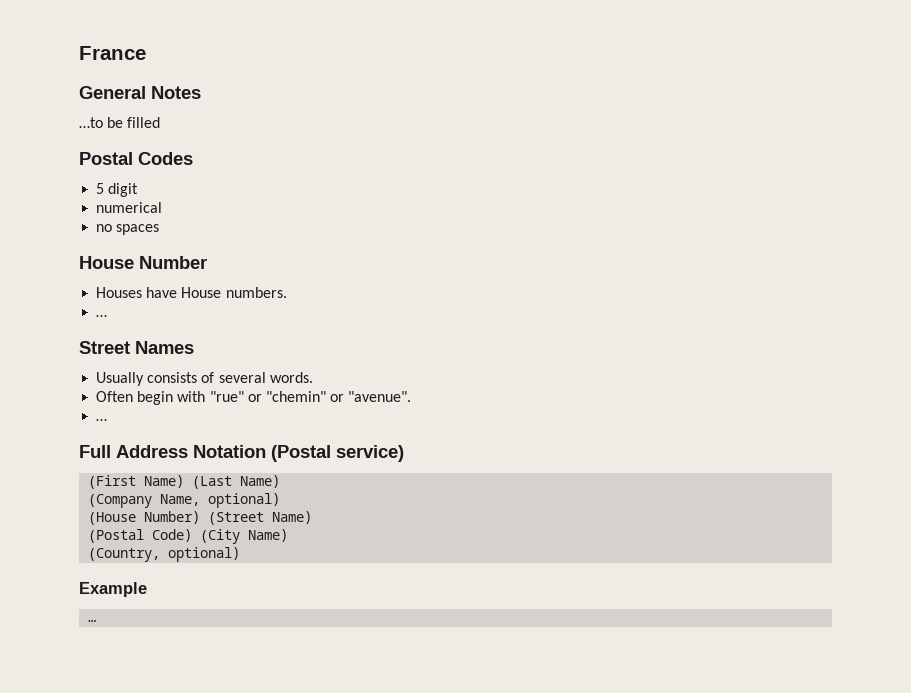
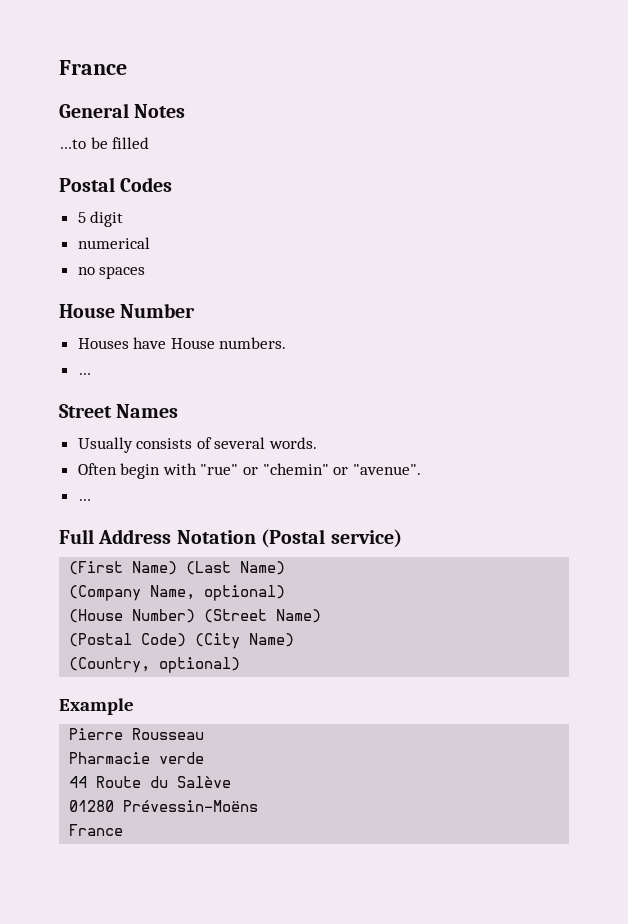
  Example
- …
+ Pierre Rousseau
+ Pharmacie verde
+ 44 Route du Salève
+ 01280 Prévessin-Moëns
+ France

